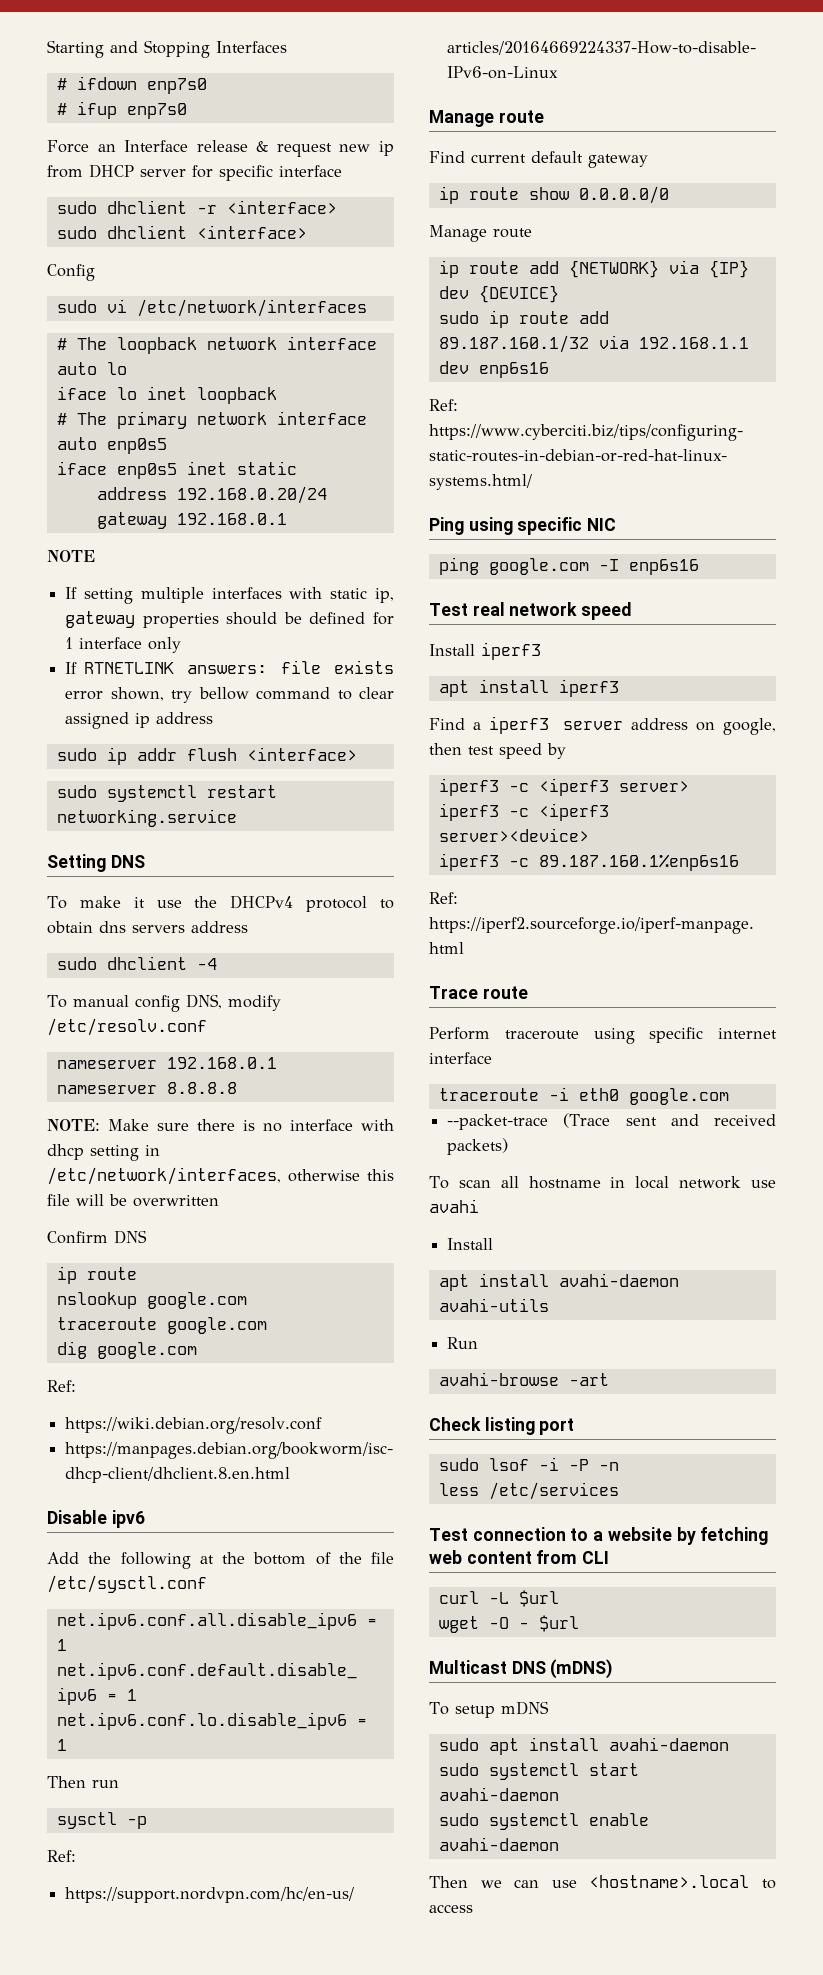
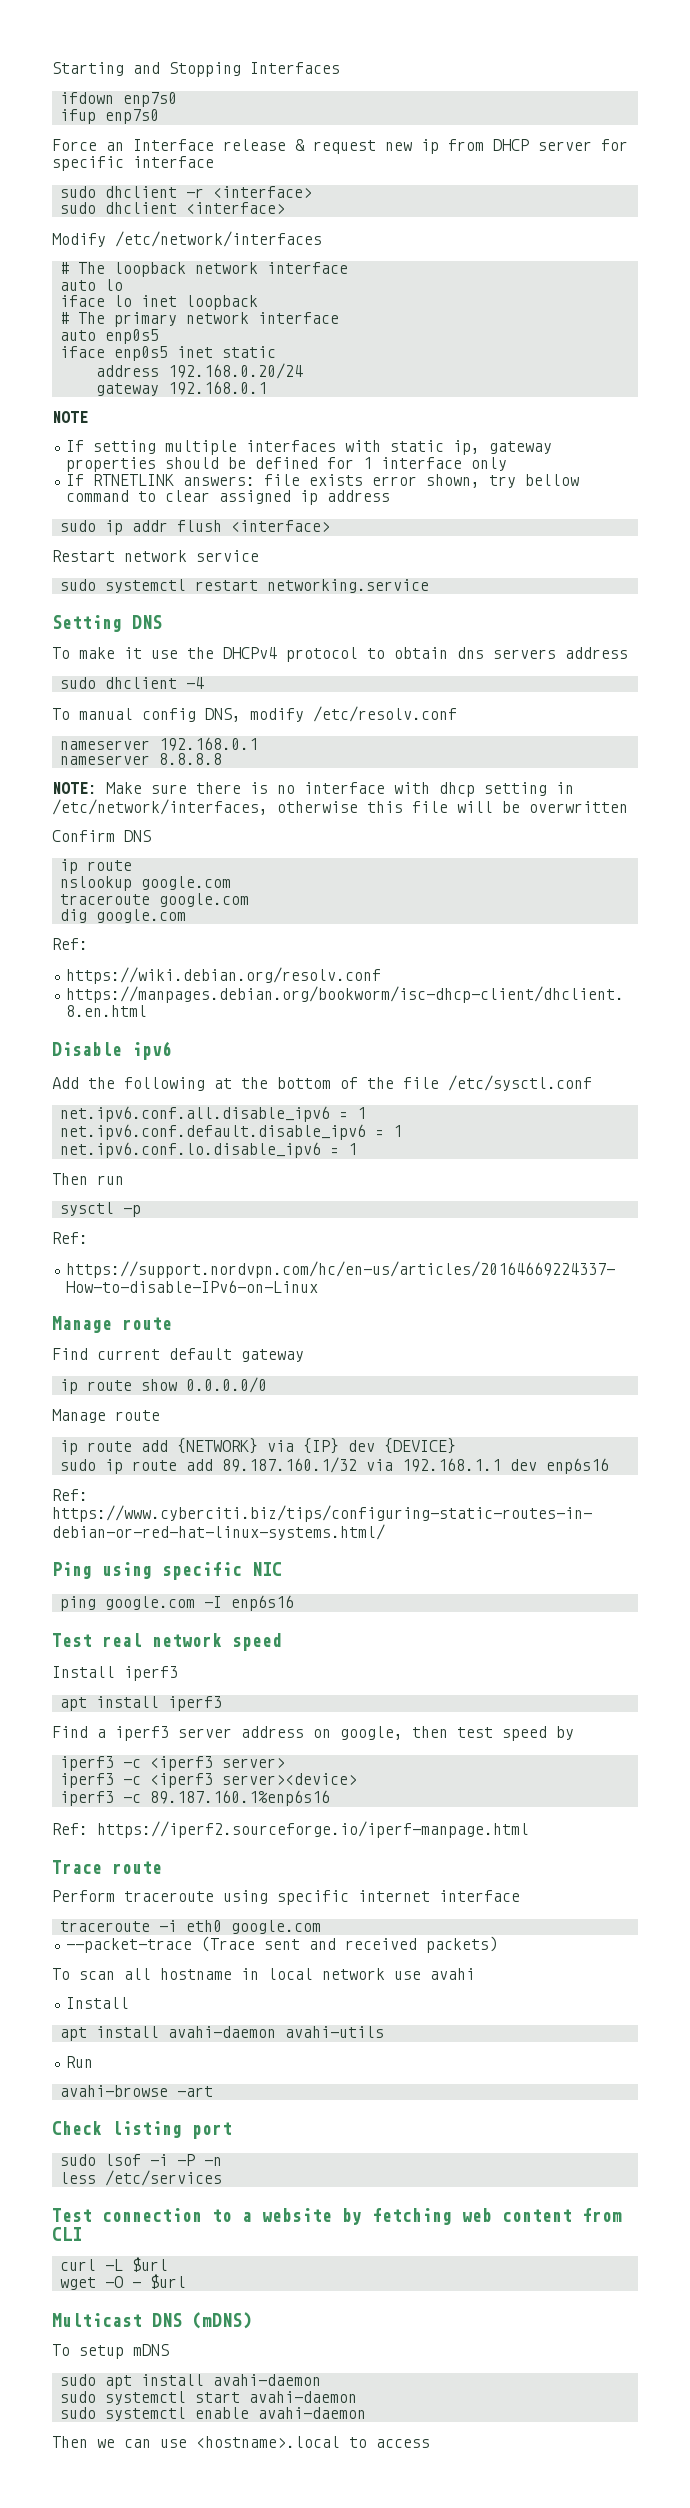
- # ifdown enp7s0
+ ifdown enp7s0
- # ifup enp7s0
+ ifup enp7s0
- Config
- sudo vi /etc/network/interfaces
+ Modify /etc/network/interfaces
+ Restart network service

